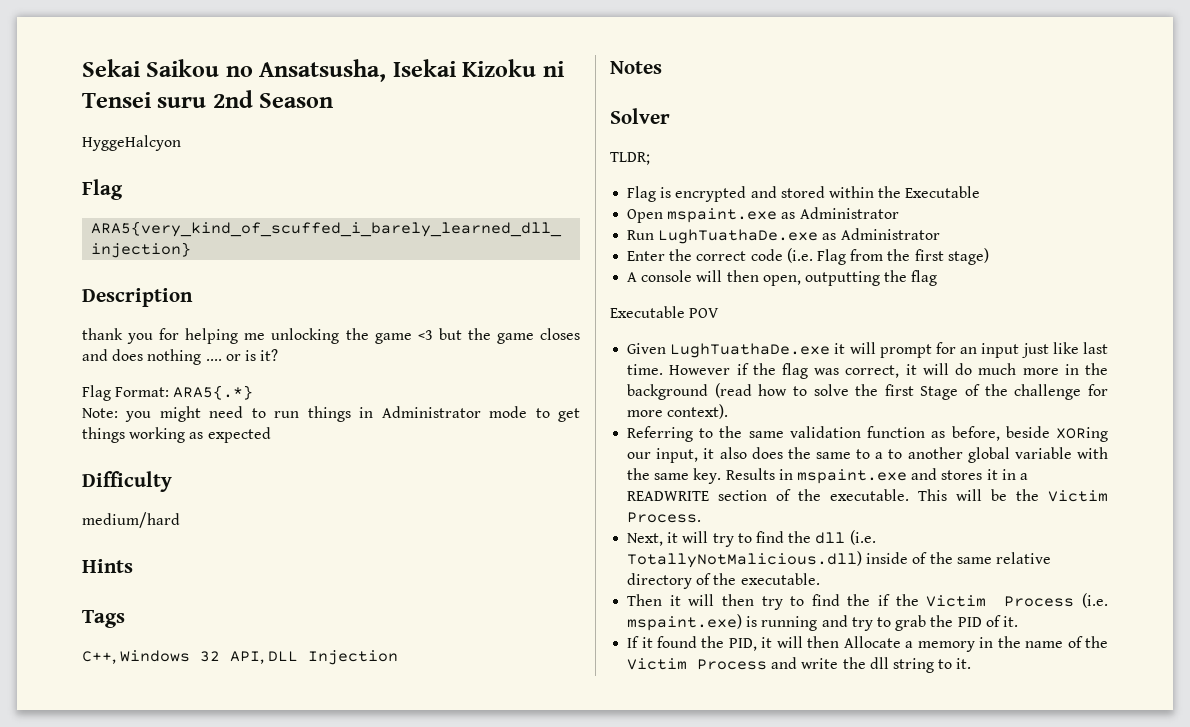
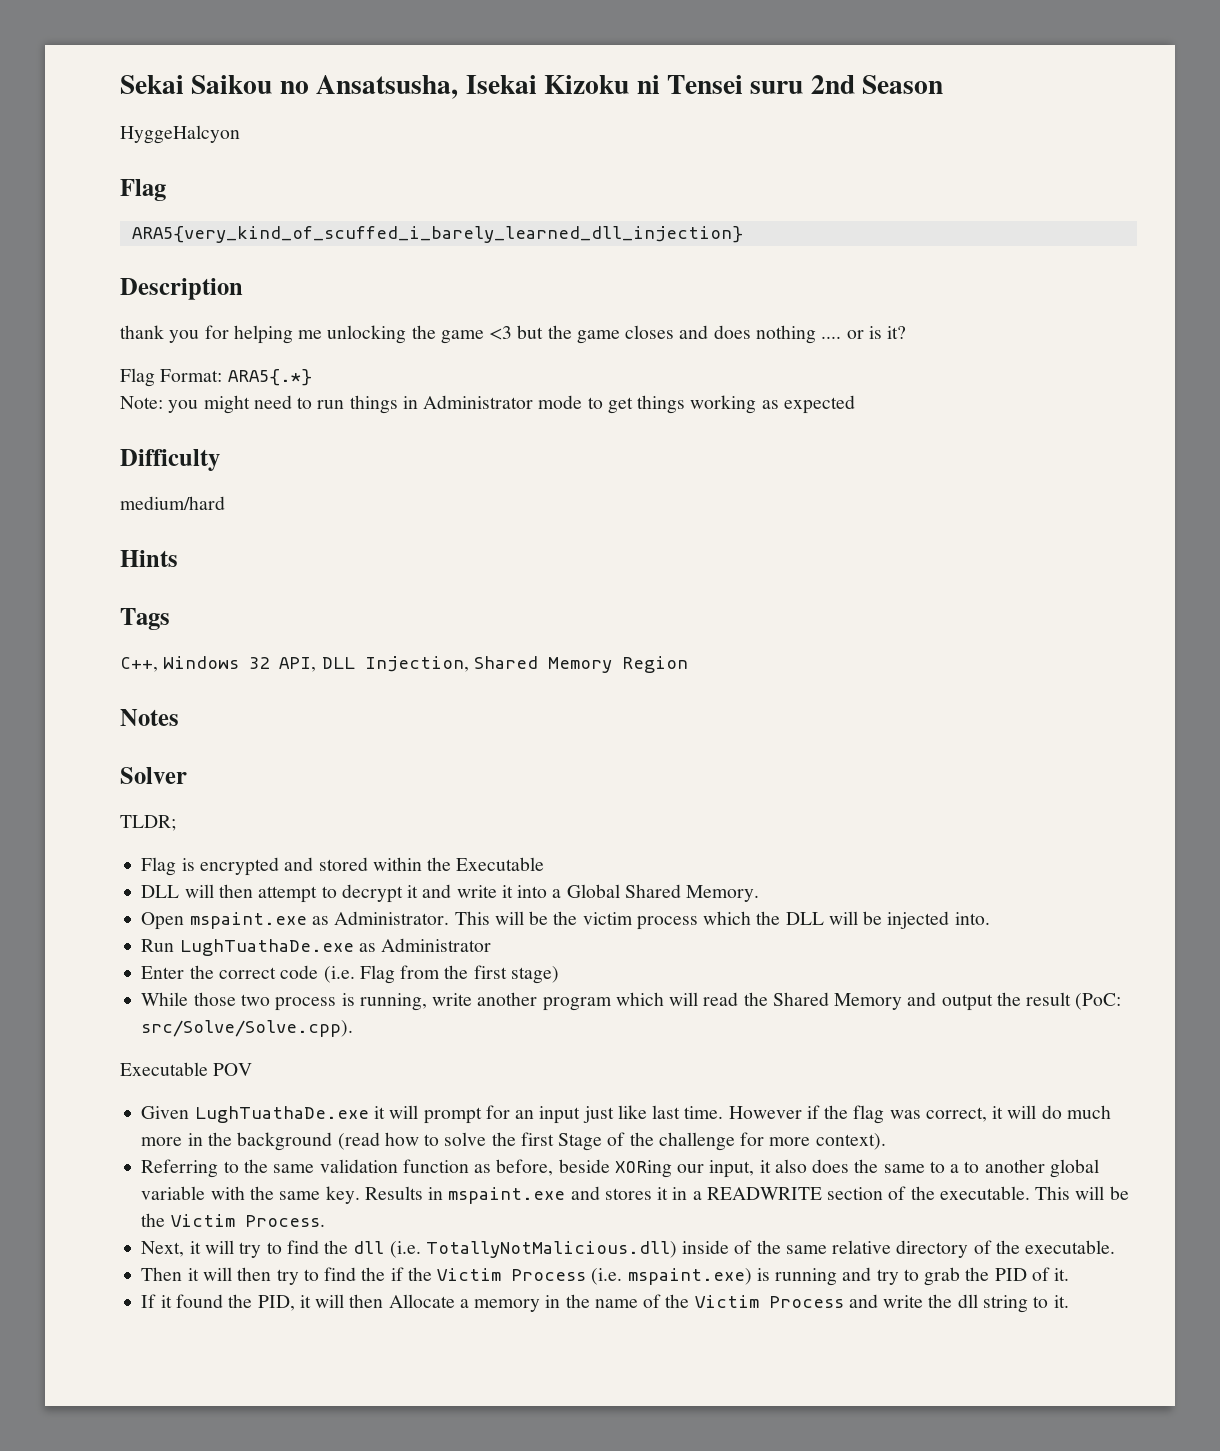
- C++, Windows 32 API, DLL Injection
+ C++, Windows 32 API, DLL Injection, Shared Memory Region
- Open mspaint.exe as Administrator
+ DLL will then attempt to decrypt it and write it into a Global Shared Memory.
+ Open mspaint.exe as Administrator. This will be the victim process which the DLL will be injected into.
- A console will then open, outputting the flag
+ While those two process is running, write another program which will read the Shared Memory and output the result (PoC: src/Solve/Solve.cpp).

